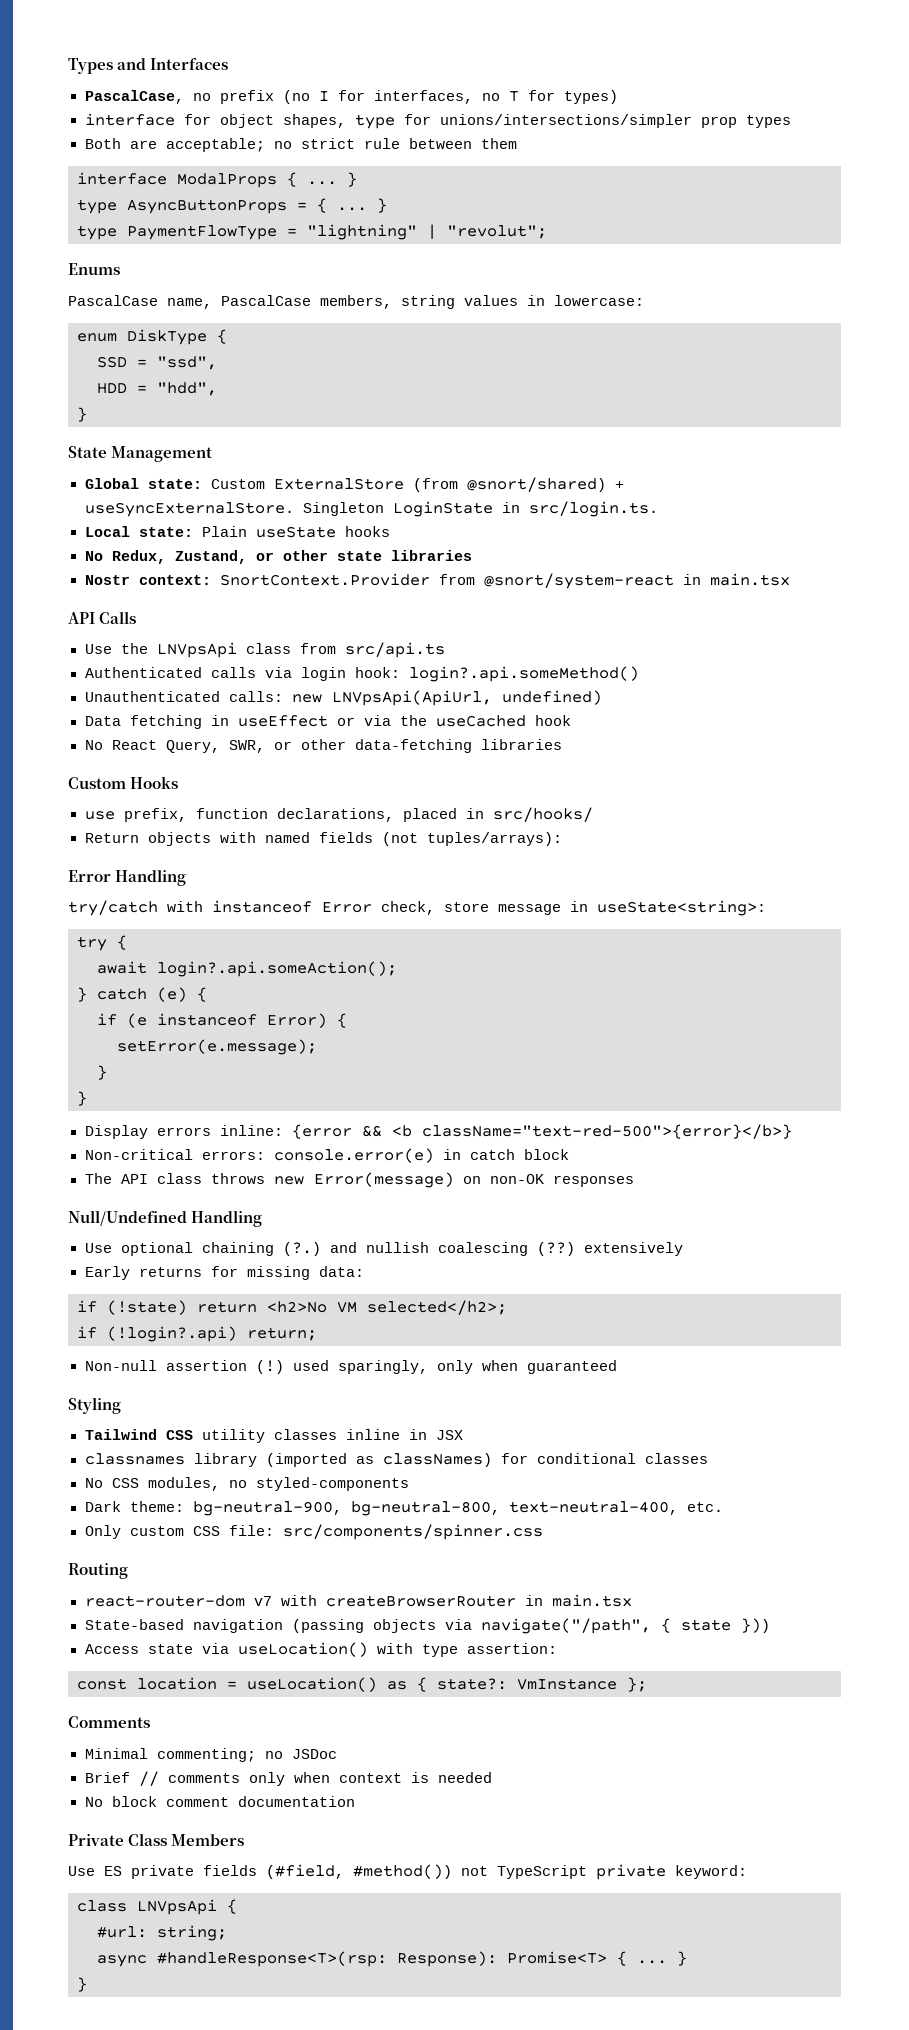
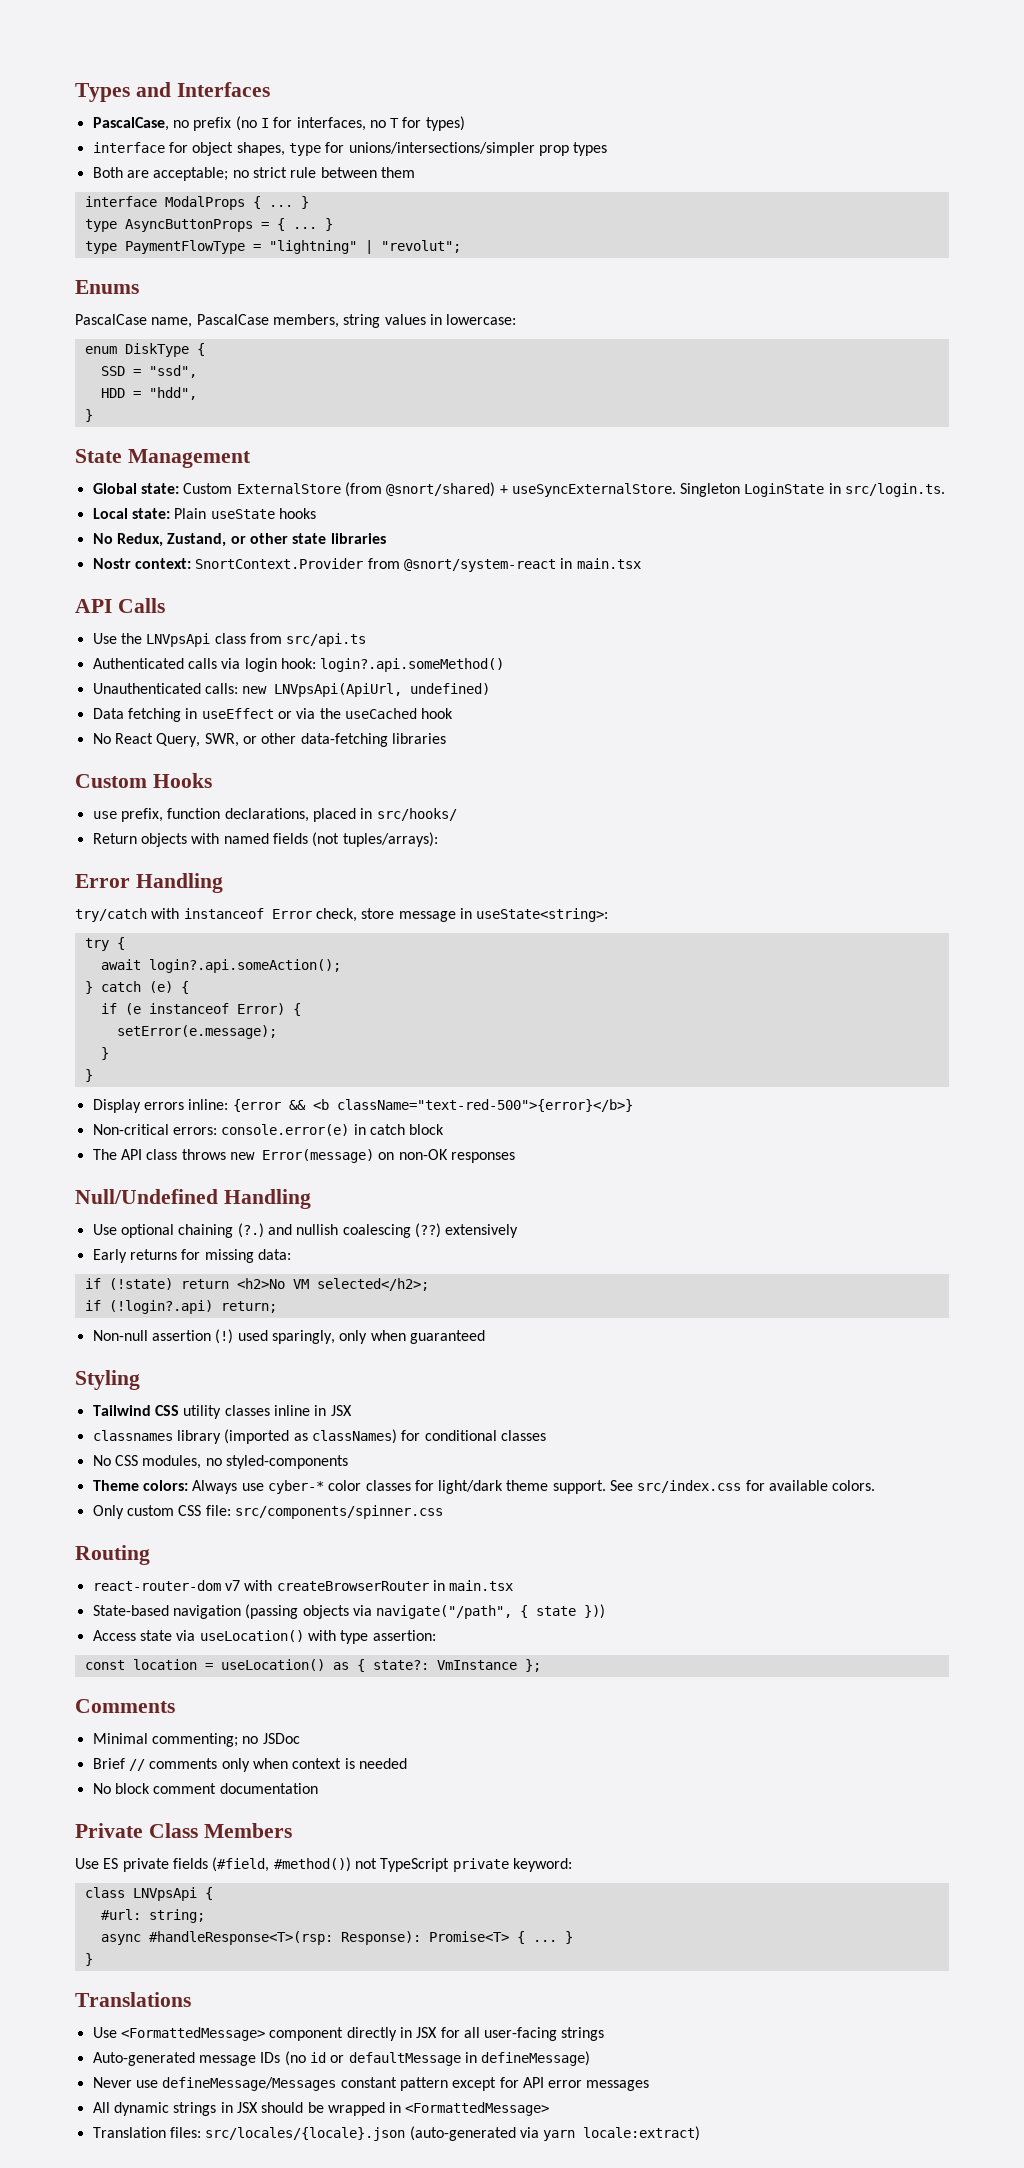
- Dark theme: bg-neutral-900, bg-neutral-800, text-neutral-400, etc.
+ Theme colors: Always use cyber-* color classes for light/dark theme support. See src/index.css for available colors.
+ Translations
+ Use <FormattedMessage> component directly in JSX for all user-facing strings
+ Auto-generated message IDs (no id or defaultMessage in defineMessage)
+ Never use defineMessage/Messages constant pattern except for API error messages
+ All dynamic strings in JSX should be wrapped in <FormattedMessage>
+ Translation files: src/locales/{locale}.json (auto-generated via yarn locale:extract)

